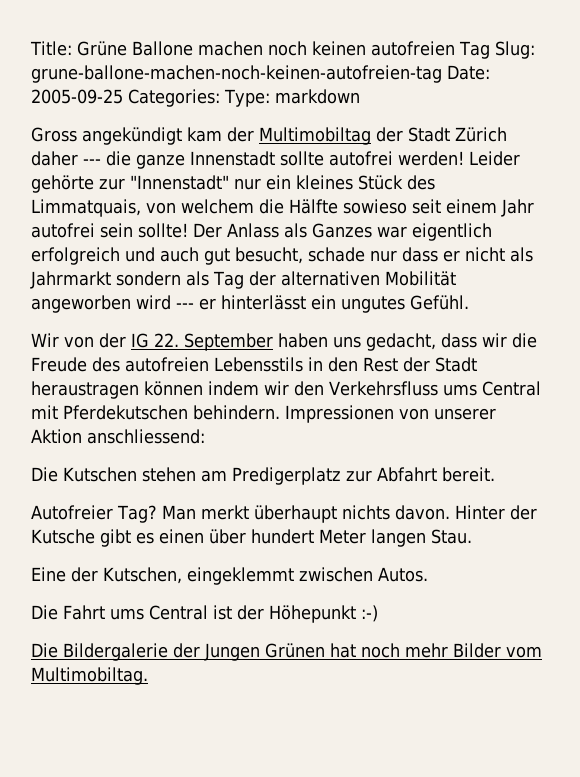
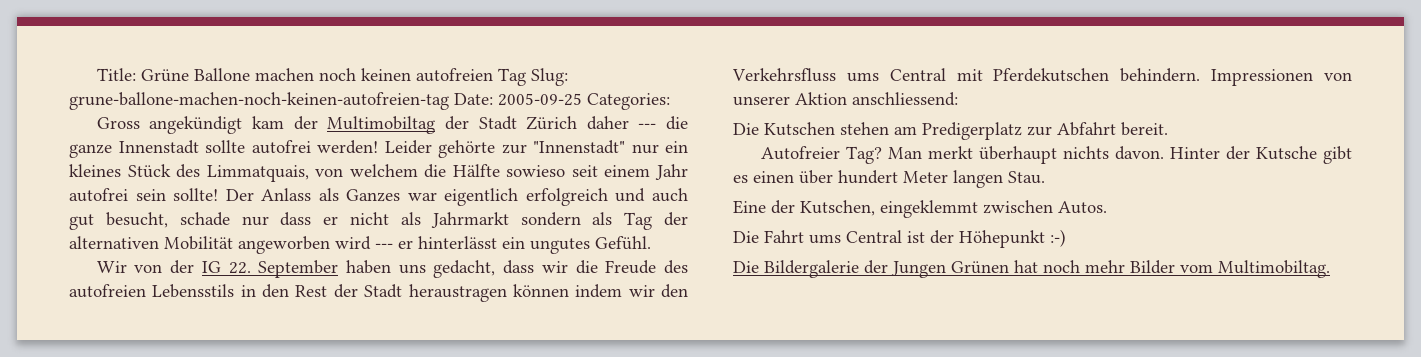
- Title: Grüne Ballone machen noch keinen autofreien Tag Slug: grune-ballone-machen-noch-keinen-autofreien-tag Date: 2005-09-25 Categories: Type: markdown
+ Title: Grüne Ballone machen noch keinen autofreien Tag Slug: grune-ballone-machen-noch-keinen-autofreien-tag Date: 2005-09-25 Categories:

